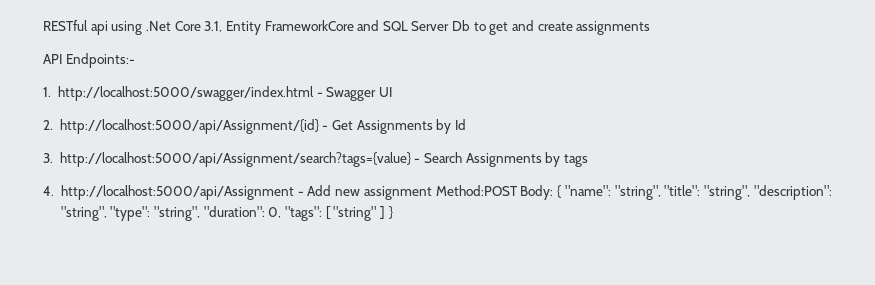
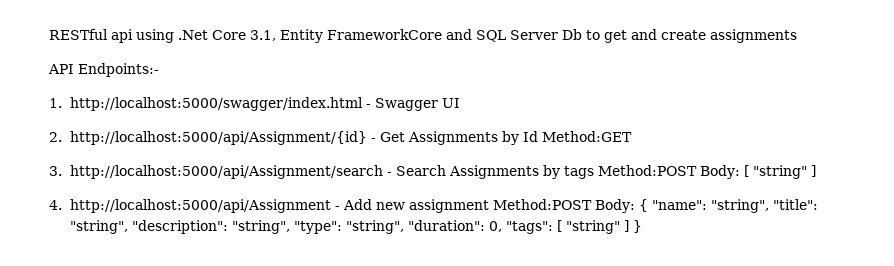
- 2. http://localhost:5000/api/Assignment/{id} - Get Assignments by Id
+ 2. http://localhost:5000/api/Assignment/{id} - Get Assignments by Id Method:GET
- 3. http://localhost:5000/api/Assignment/search?tags={value} - Search Assignments by tags
+ 3. http://localhost:5000/api/Assignment/search - Search Assignments by tags Method:POST Body: [ "string" ]

